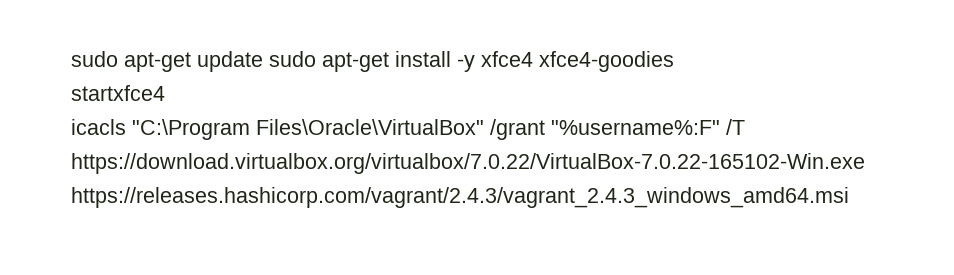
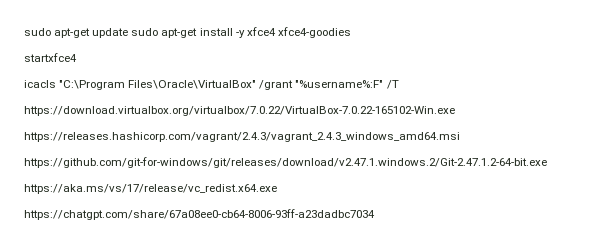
+ https://github.com/git-for-windows/git/releases/download/v2.47.1.windows.2/Git-2.47.1.2-64-bit.exe
+ https://aka.ms/vs/17/release/vc_redist.x64.exe
+ https://chatgpt.com/share/67a08ee0-cb64-8006-93ff-a23dadbc7034

